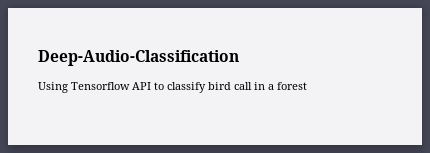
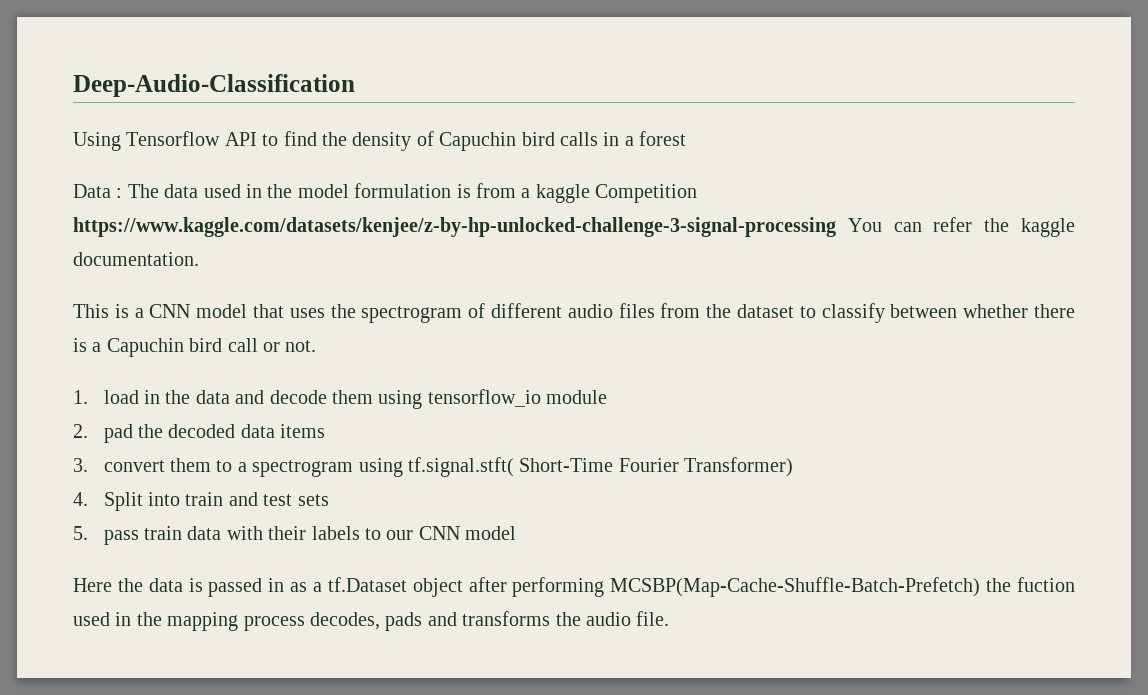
- Using Tensorflow API to classify bird call in a forest
+ Using Tensorflow API to find the density of Capuchin bird calls in a forest
+ Data : The data used in the model formulation is from a kaggle Competition https://www.kaggle.com/datasets/kenjee/z-by-hp-unlocked-challenge-3-signal-processing You can refer the kaggle documentation.
+ This is a CNN model that uses the spectrogram of different audio files from the dataset to classify between whether there is a Capuchin bird call or not.
+ 1. load in the data and decode them using tensorflow_io module
+ 2. pad the decoded data items
+ 3. convert them to a spectrogram using tf.signal.stft( Short-Time Fourier Transformer)
+ 4. Split into train and test sets
+ 5. pass train data with their labels to our CNN model
+ Here the data is passed in as a tf.Dataset object after performing MCSBP(Map-Cache-Shuffle-Batch-Prefetch) the fuction used in the mapping process decodes, pads and transforms the audio file.

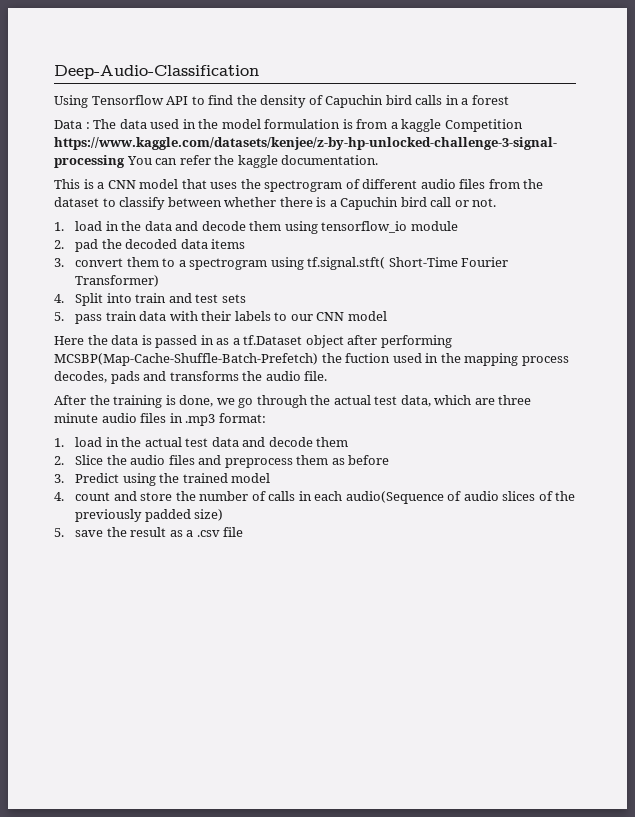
+ After the training is done, we go through the actual test data, which are three minute audio files in .mp3 format:
+ 1. load in the actual test data and decode them
+ 2. Slice the audio files and preprocess them as before
+ 3. Predict using the trained model
+ 4. count and store the number of calls in each audio(Sequence of audio slices of the previously padded size)
+ 5. save the result as a .csv file

